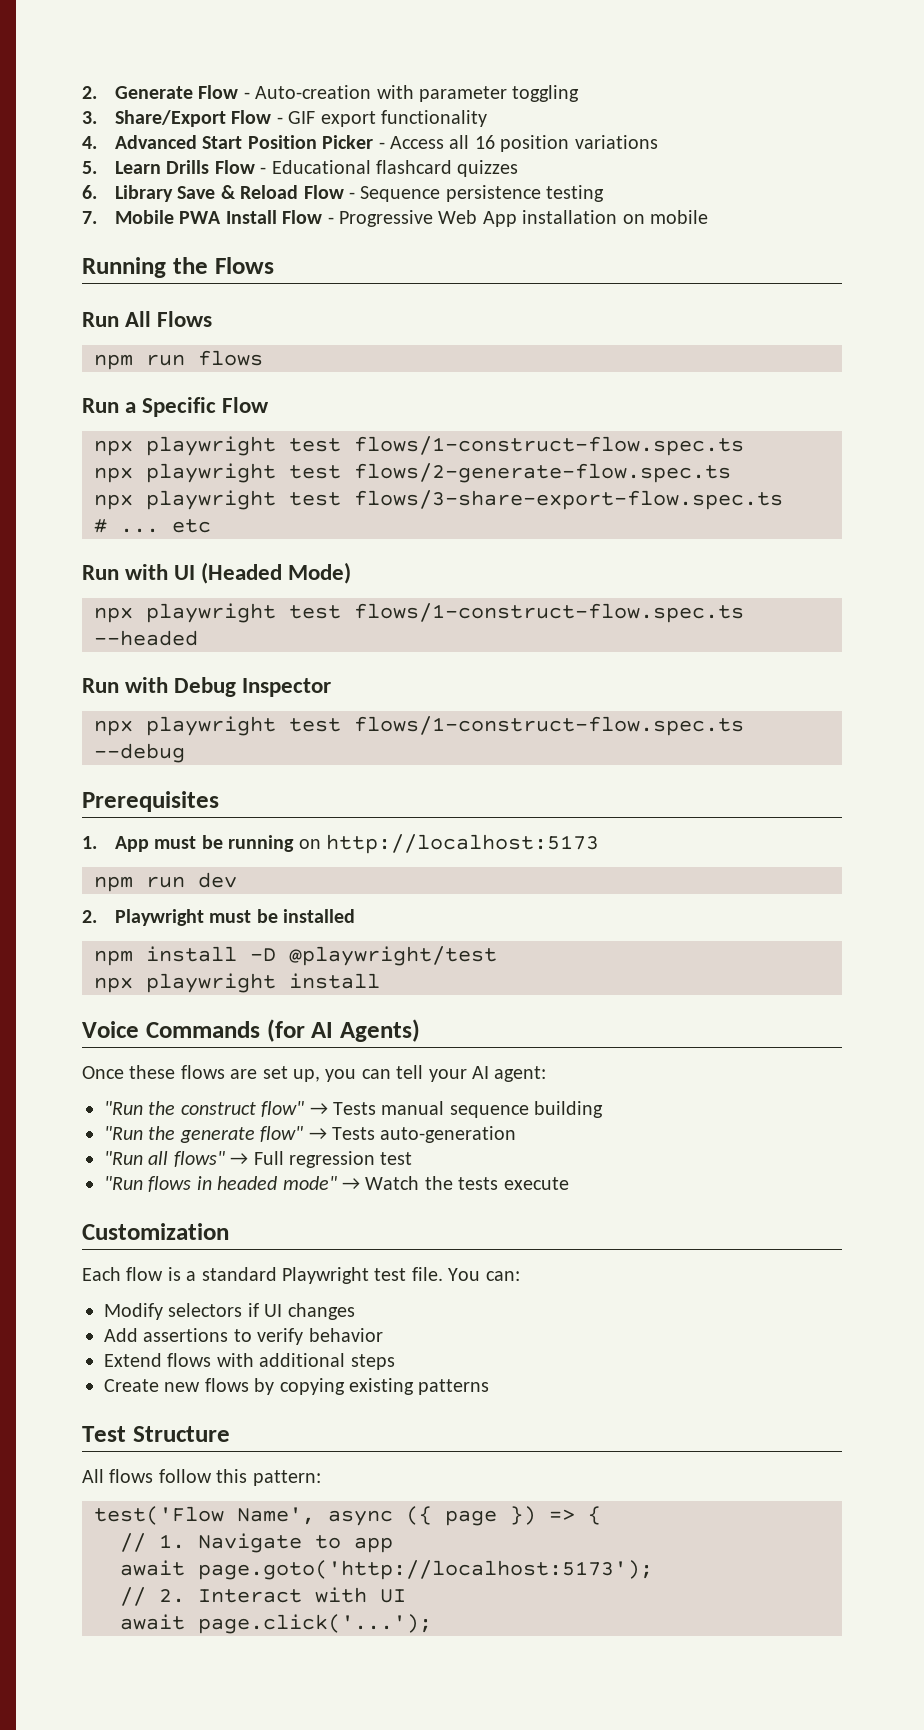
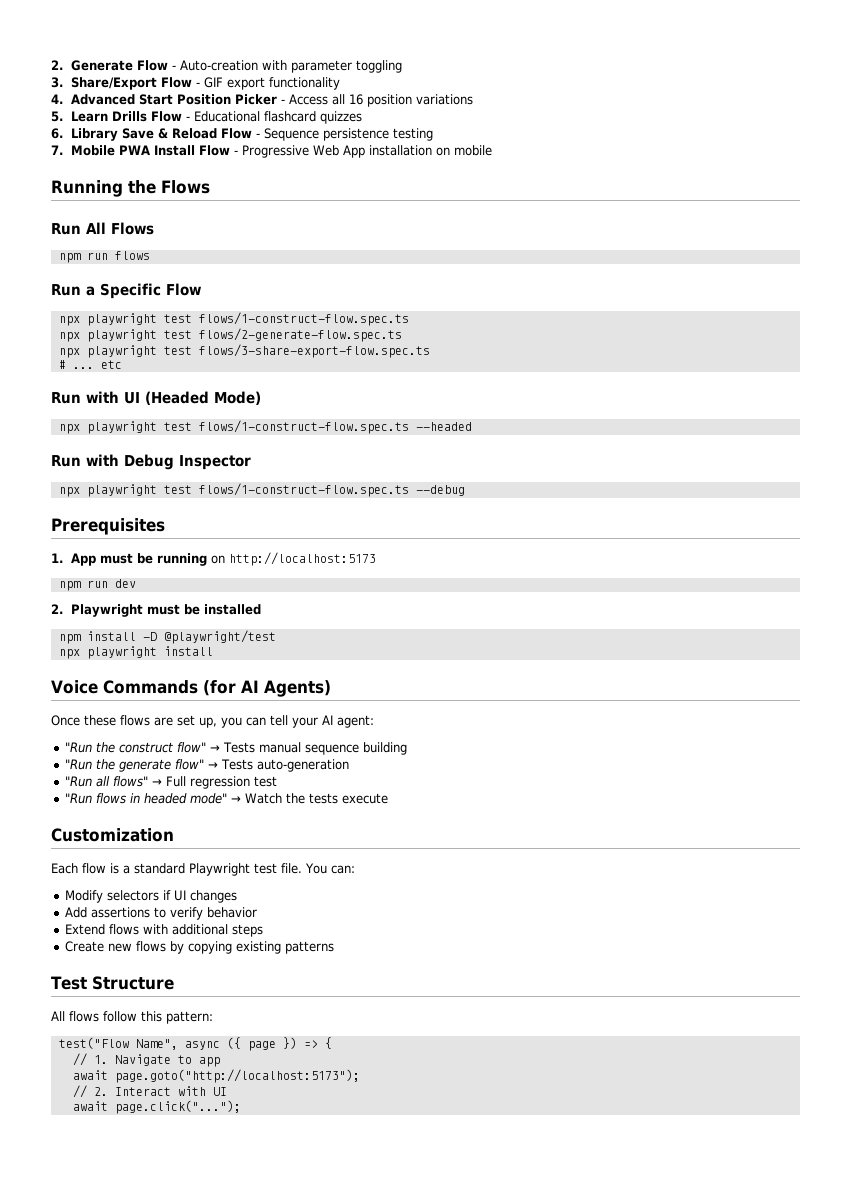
- test('Flow Name', async ({ page }) => {
+ test("Flow Name", async ({ page }) => {
- await page.goto('http://localhost:5173');
+ await page.goto("http://localhost:5173");
- await page.click('...');
+ await page.click("...");

